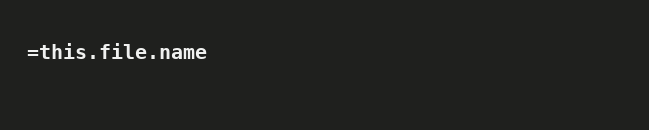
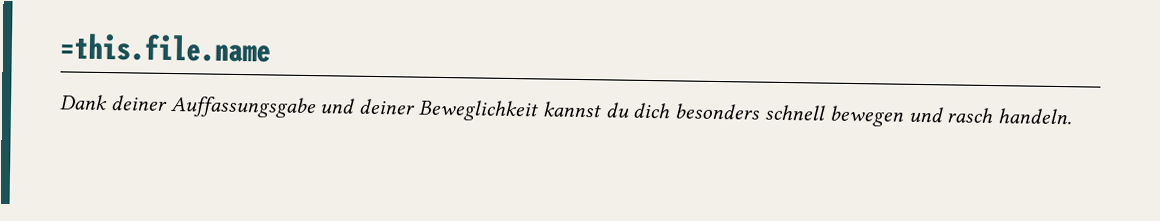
+ Dank deiner Auffassungsgabe und deiner Beweglichkeit kannst du dich besonders schnell bewegen und rasch handeln.

